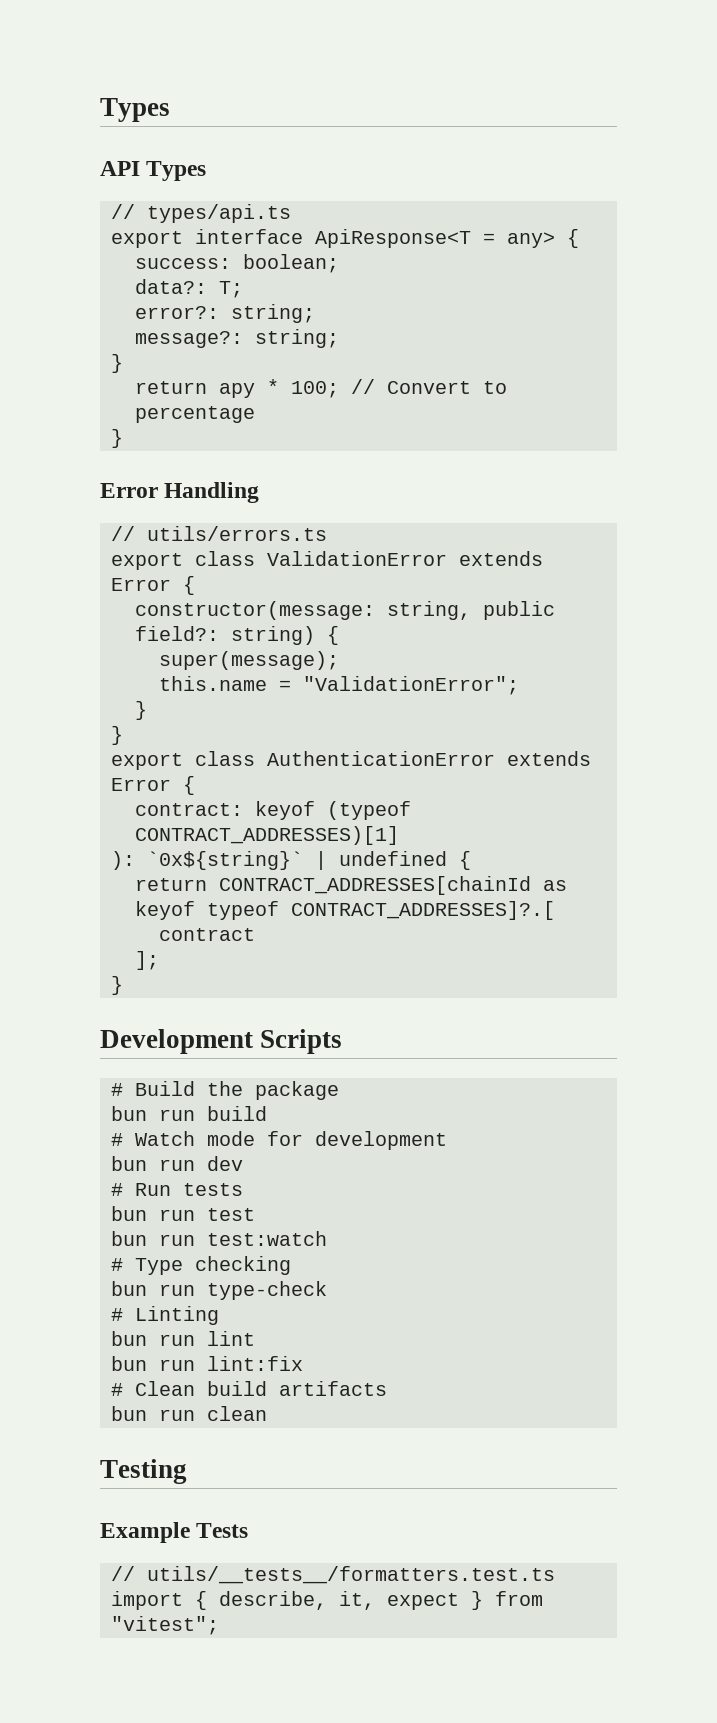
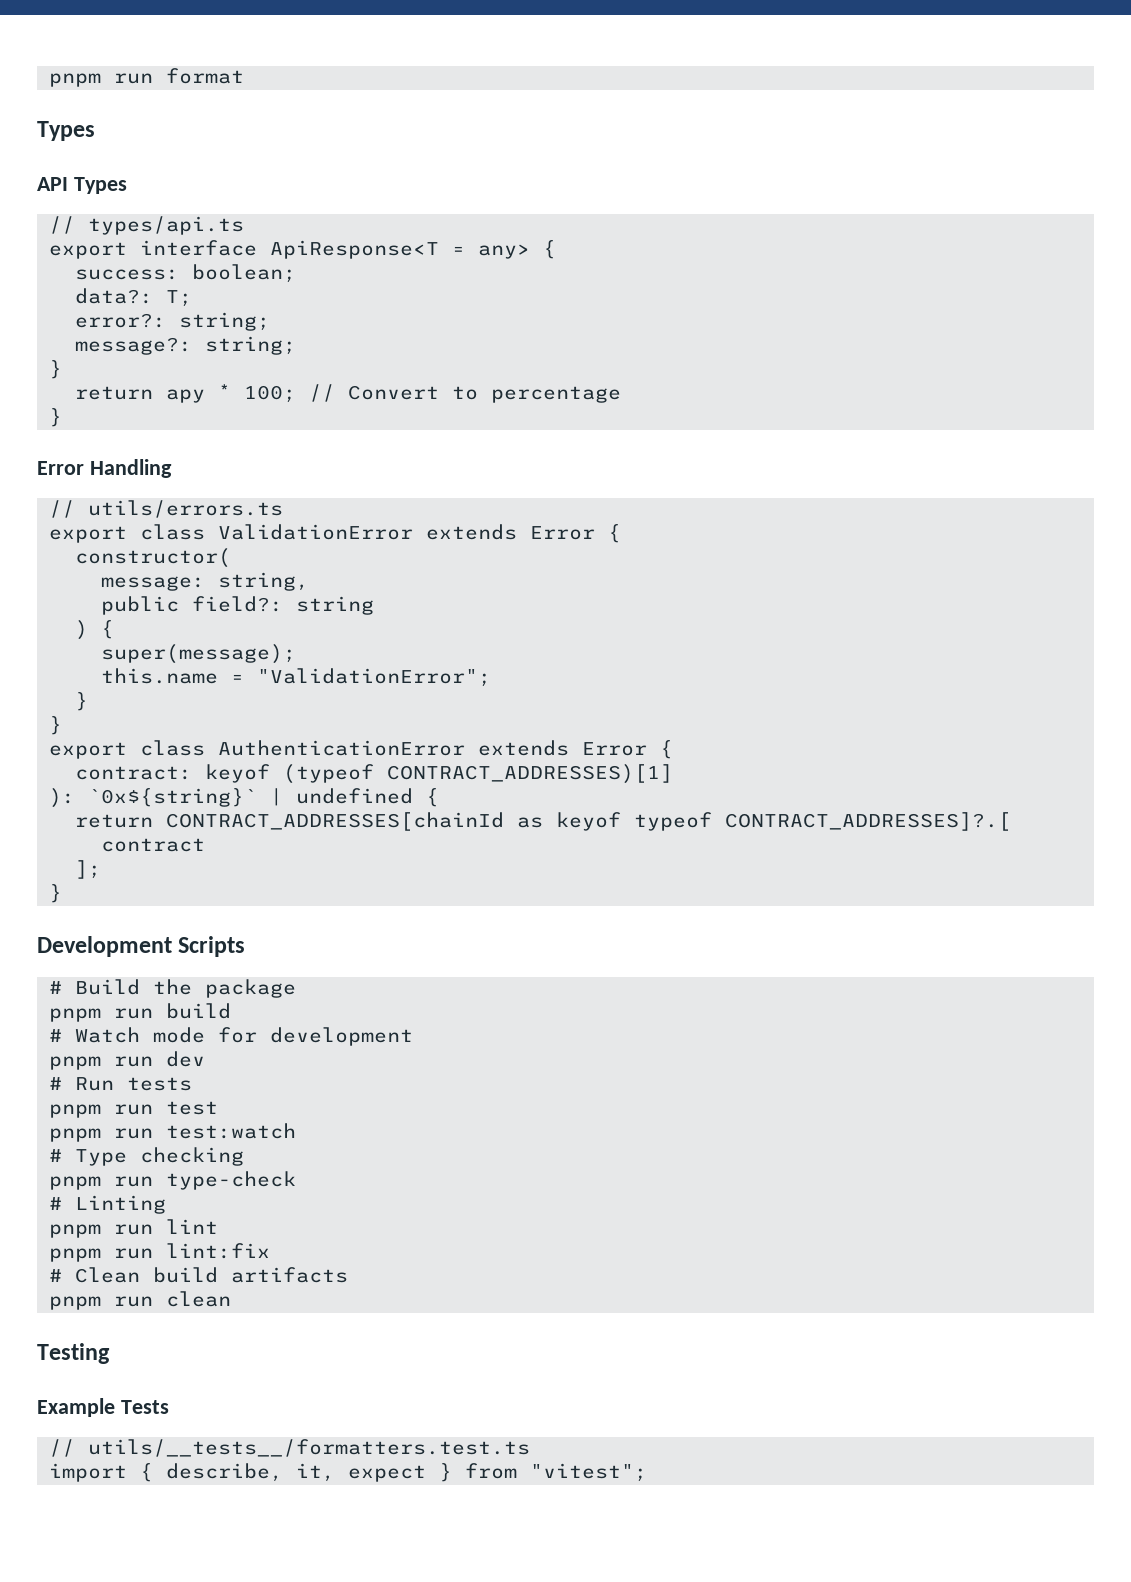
+ pnpm run format
- constructor(message: string, public field?: string) {
+ constructor(
+ message: string,
+ public field?: string
+ ) {
- bun run build
+ pnpm run build
- bun run dev
+ pnpm run dev
- bun run test
+ pnpm run test
- bun run test:watch
+ pnpm run test:watch
- bun run type-check
+ pnpm run type-check
- bun run lint
+ pnpm run lint
- bun run lint:fix
+ pnpm run lint:fix
- bun run clean
+ pnpm run clean

